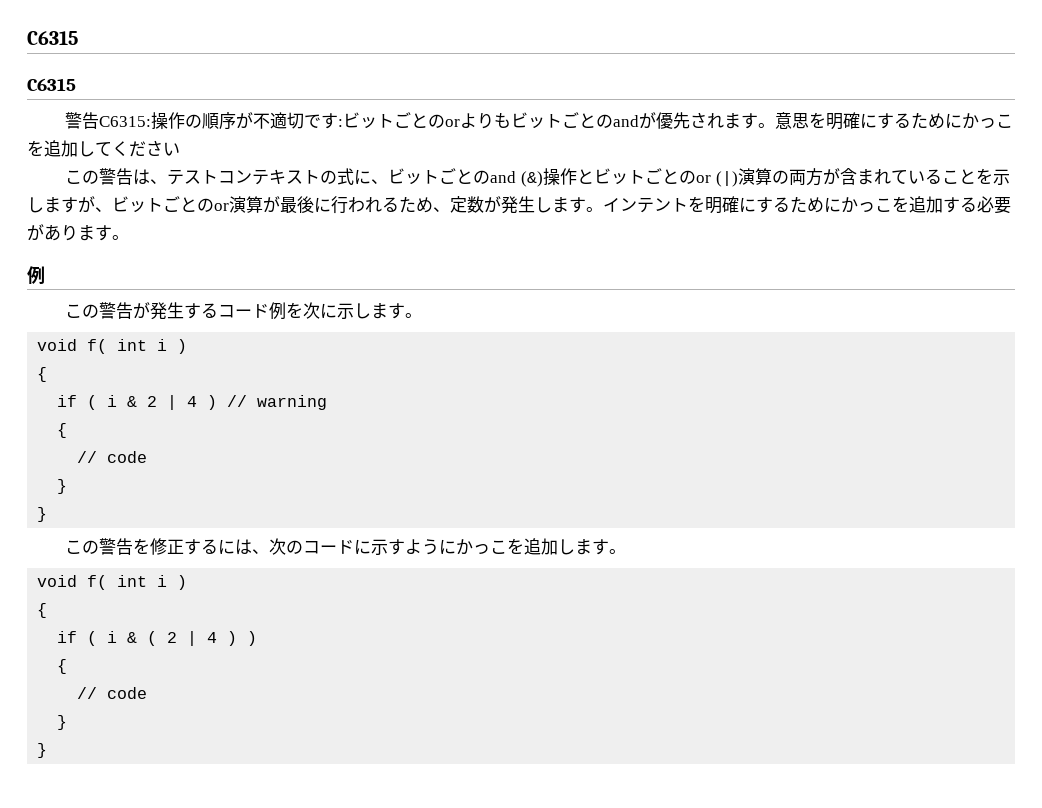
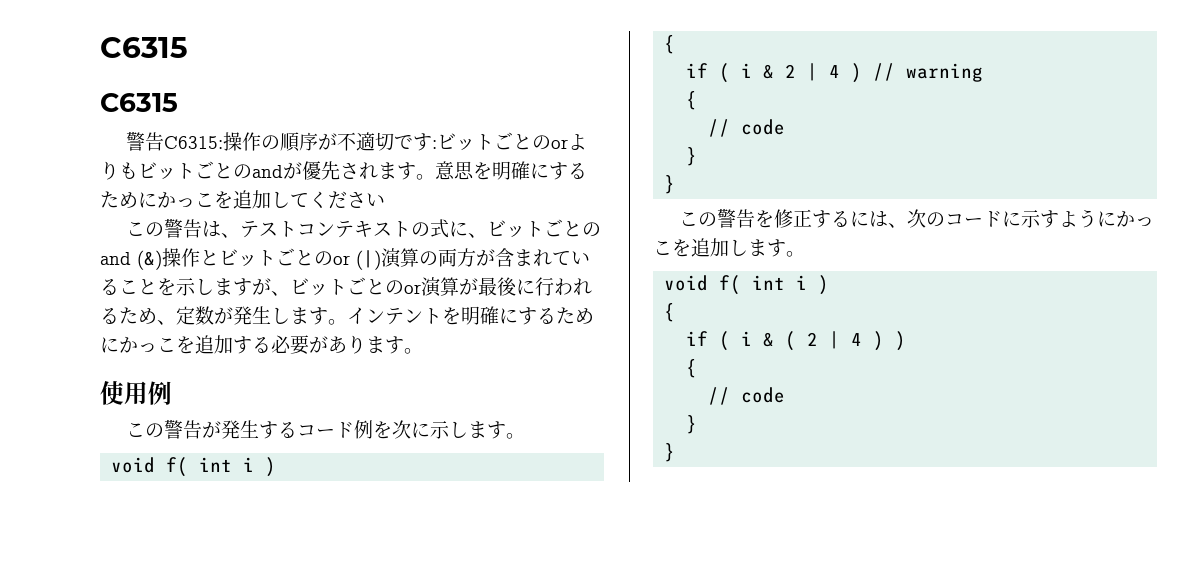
  インテントを明確にするためにかっこを追加する必要があります。
- 例
+ 使用例

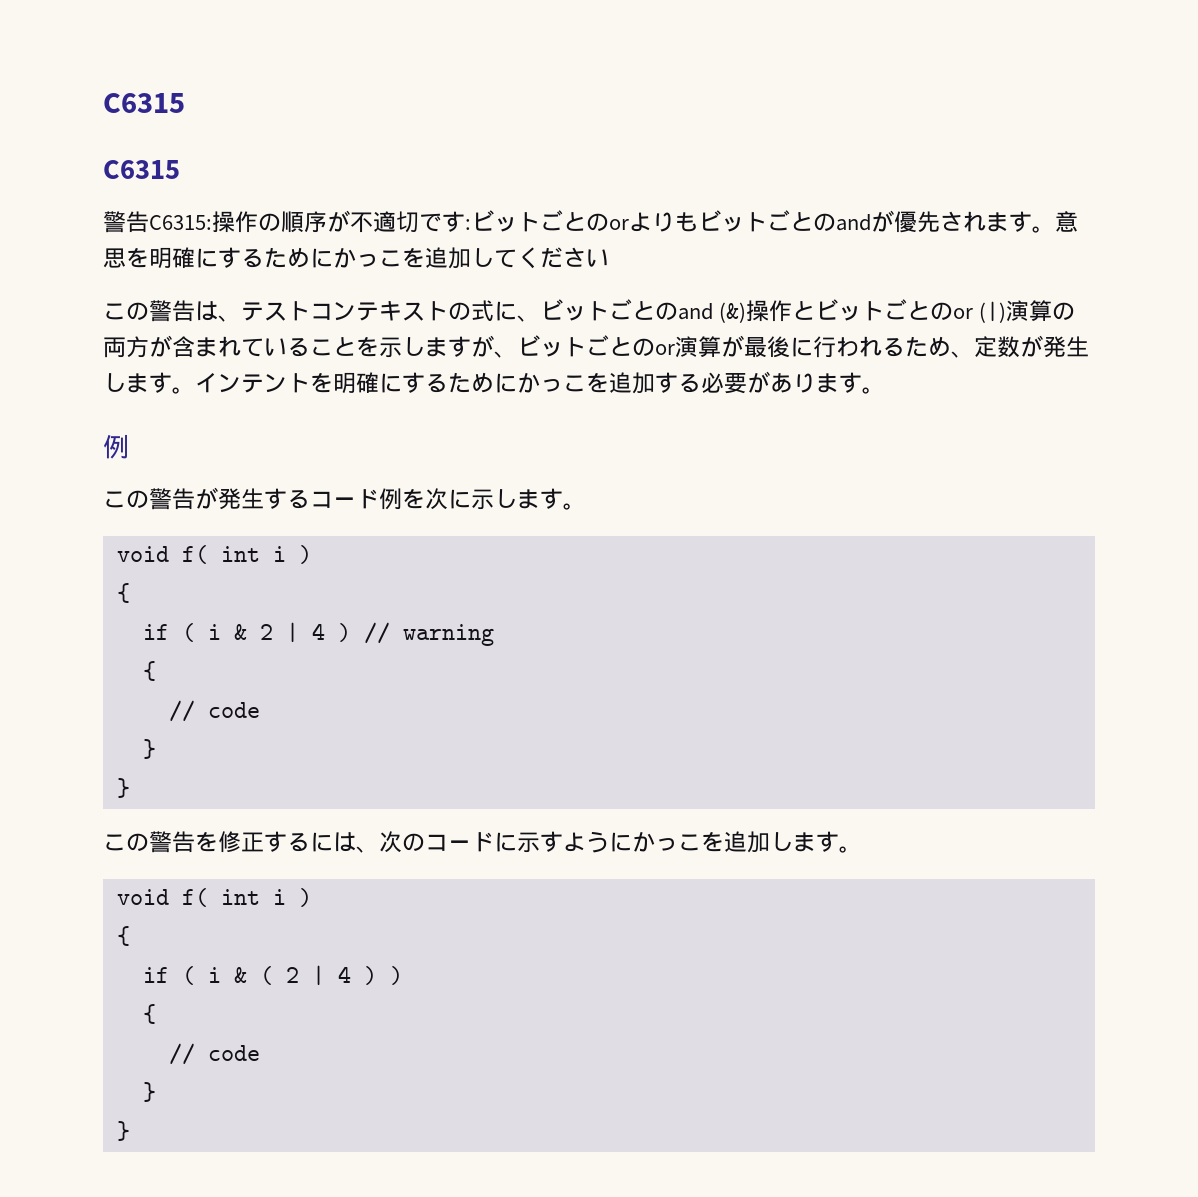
  インテントを明確にするためにかっこを追加する必要があります。
- 使用例
+ 例

